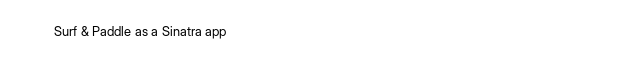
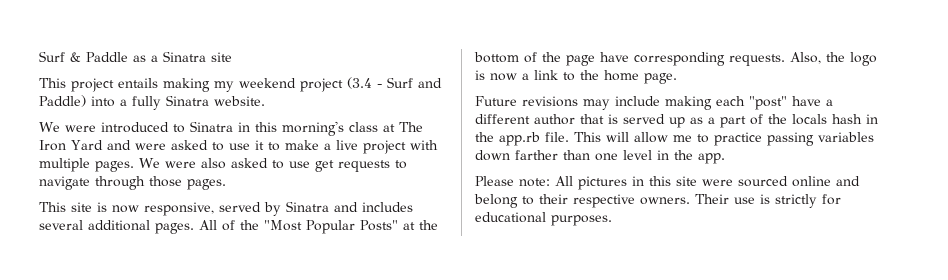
- Surf & Paddle as a Sinatra app
+ Surf & Paddle as a Sinatra site
+ This project entails making my weekend project (3.4 - Surf and Paddle) into a fully Sinatra website.
+ We were introduced to Sinatra in this morning's class at The Iron Yard and were asked to use it to make a live project with multiple pages. We were also asked to use get requests to navigate through those pages.
+ This site is now responsive, served by Sinatra and includes several additional pages. All of the "Most Popular Posts" at the bottom of the page have corresponding requests. Also, the logo is now a link to the home page.
+ Future revisions may include making each "post" have a different author that is served up as a part of the locals hash in the app.rb file. This will allow me to practice passing variables down farther than one level in the app.
+ Please note: All pictures in this site were sourced online and belong to their respective owners. Their use is strictly for educational purposes.

